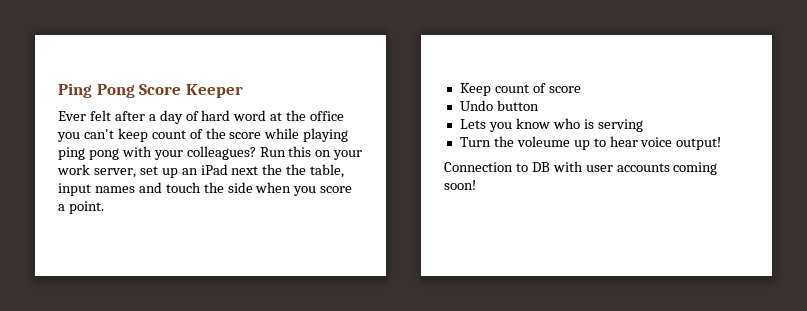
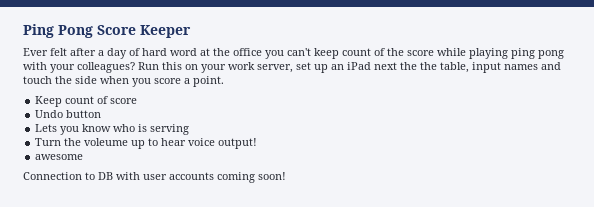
+ awesome

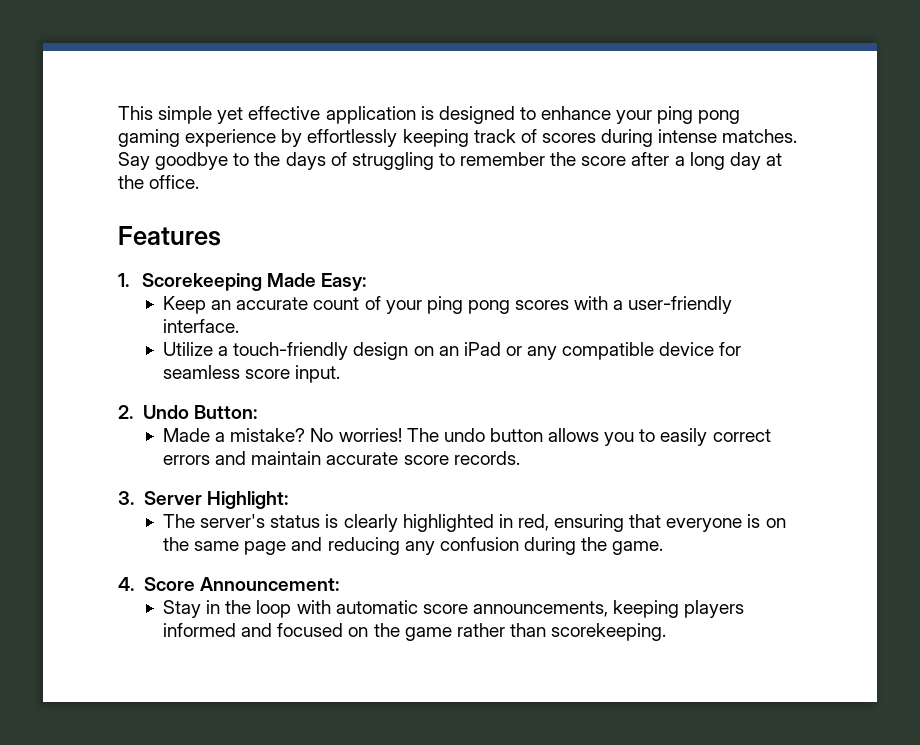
- Ping Pong Score Keeper
- Ever felt after a day of hard word at the office you can't keep count of the score while playing ping pong with your colleagues? Run this on your work server, set up an iPad next the the table, input names and touch the side when you score a point.
- Keep count of score
- Undo button
- Lets you know who is serving
- Turn the voleume up to hear voice output!
- awesome
- Connection to DB with user accounts coming soon!
+ This simple yet effective application is designed to enhance your ping pong gaming experience by effortlessly keeping track of scores during intense matches. Say goodbye to the days of struggling to remember the score after a long day at the office.
+ Features
+ 1. Scorekeeping Made Easy:
+ Keep an accurate count of your ping pong scores with a user-friendly interface.
+ Utilize a touch-friendly design on an iPad or any compatible device for seamless score input.
+ 2. Undo Button:
+ Made a mistake? No worries! The undo button allows you to easily correct errors and maintain accurate score records.
+ 3. Server Highlight:
+ The server's status is clearly highlighted in red, ensuring that everyone is on the same page and reducing any confusion during the game.
+ 4. Score Announcement:
+ Stay in the loop with automatic score announcements, keeping players informed and focused on the game rather than scorekeeping.

